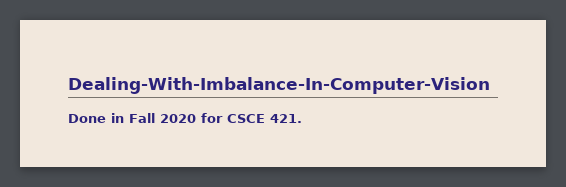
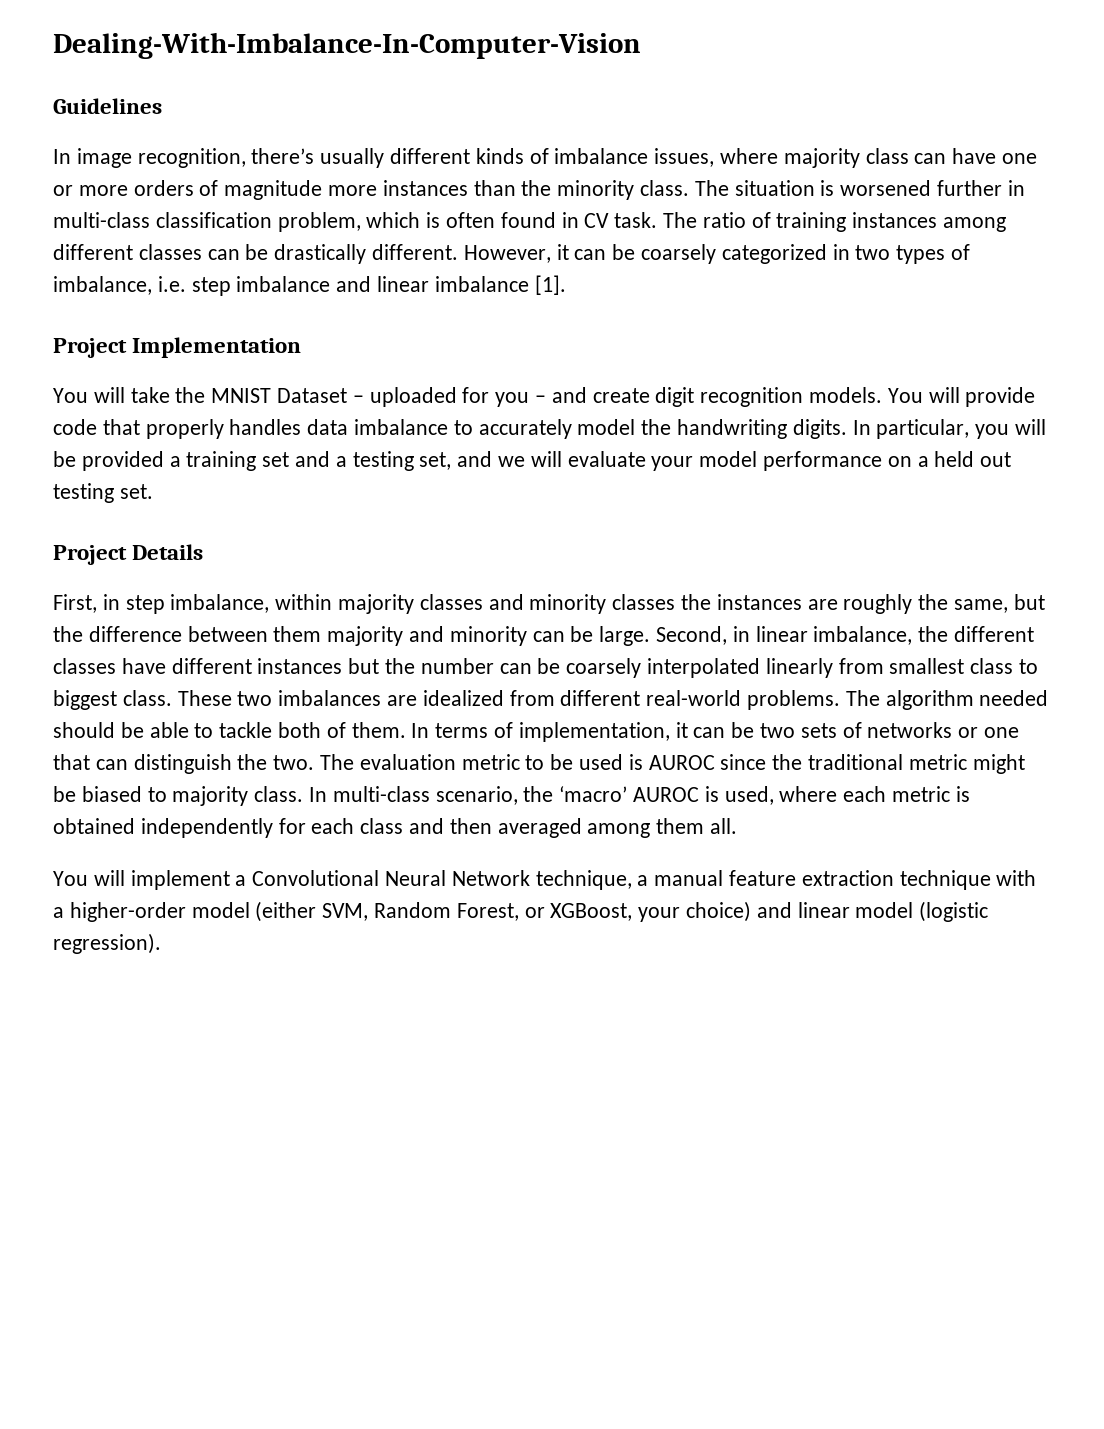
- Done in Fall 2020 for CSCE 421.
+ Guidelines
+ In image recognition, there’s usually different kinds of imbalance issues, where majority class can have one or more orders of magnitude more instances than the minority class. The situation is worsened further in multi-class classification problem, which is often found in CV task. The ratio of training instances among different classes can be drastically different. However, it can be coarsely categorized in two types of imbalance, i.e. step imbalance and linear imbalance [1].
+ Project Implementation
+ You will take the MNIST Dataset – uploaded for you – and create digit recognition models. You will provide code that properly handles data imbalance to accurately model the handwriting digits. In particular, you will be provided a training set and a testing set, and we will evaluate your model performance on a held out testing set.
+ Project Details
+ First, in step imbalance, within majority classes and minority classes the instances are roughly the same, but the difference between them majority and minority can be large. Second, in linear imbalance, the different classes have different instances but the number can be coarsely interpolated linearly from smallest class to biggest class. These two imbalances are idealized from different real-world problems. The algorithm needed should be able to tackle both of them. In terms of implementation, it can be two sets of networks or one that can distinguish the two. The evaluation metric to be used is AUROC since the traditional metric might be biased to majority class. In multi-class scenario, the ‘macro’ AUROC is used, where each metric is obtained independently for each class and then averaged among them all.
+ You will implement a Convolutional Neural Network technique, a manual feature extraction technique with a higher-order model (either SVM, Random Forest, or XGBoost, your choice) and linear model (logistic regression).

